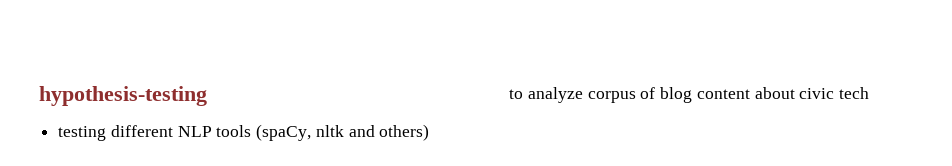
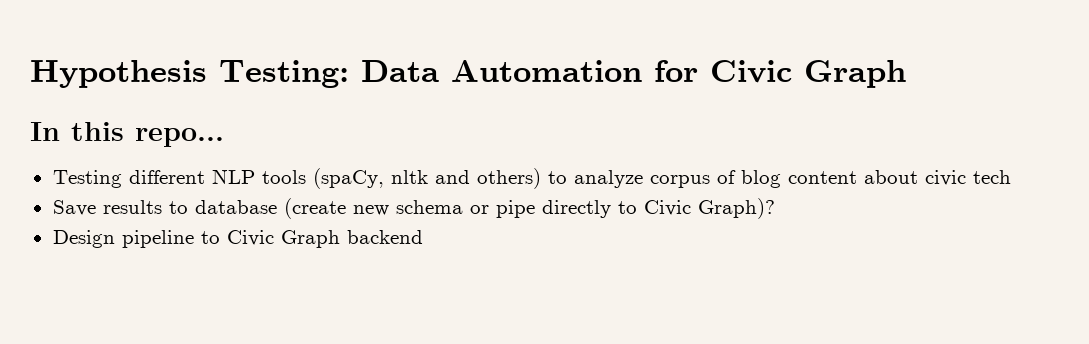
- hypothesis-testing
- testing different NLP tools (spaCy, nltk and others) to analyze corpus of blog content about civic tech
+ Hypothesis Testing: Data Automation for Civic Graph
+ In this repo...
+ Testing different NLP tools (spaCy, nltk and others) to analyze corpus of blog content about civic tech
+ Save results to database (create new schema or pipe directly to Civic Graph)?
+ Design pipeline to Civic Graph backend

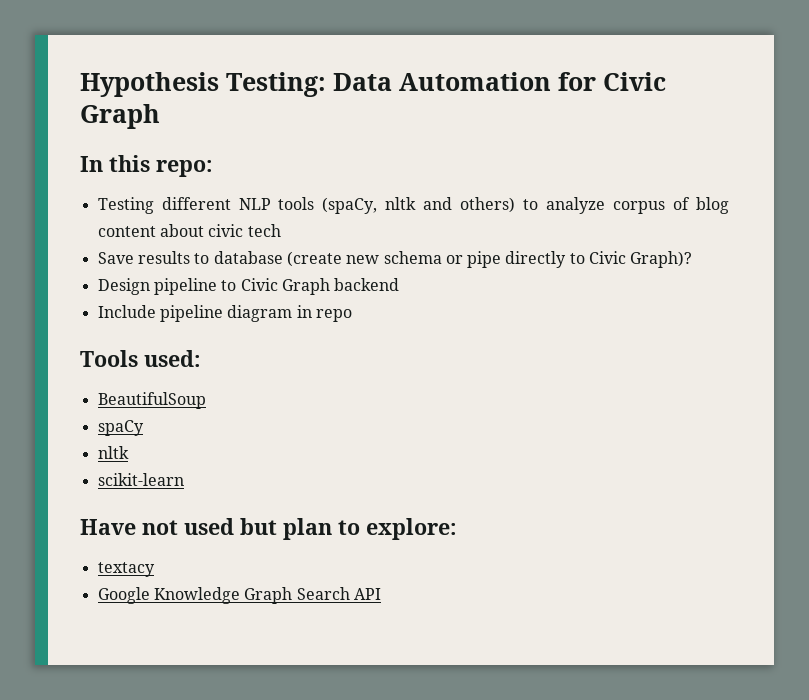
- In this repo...
+ In this repo:
+ Include pipeline diagram in repo
+ Tools used:
+ BeautifulSoup
+ spaCy
+ nltk
+ scikit-learn
+ Have not used but plan to explore:
+ textacy
+ Google Knowledge Graph Search API

